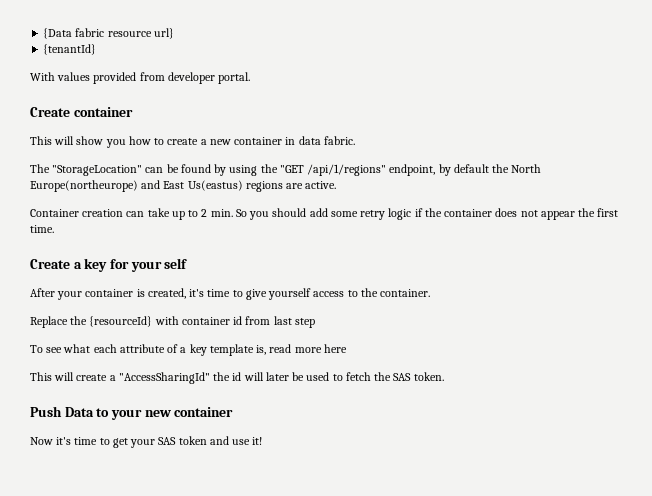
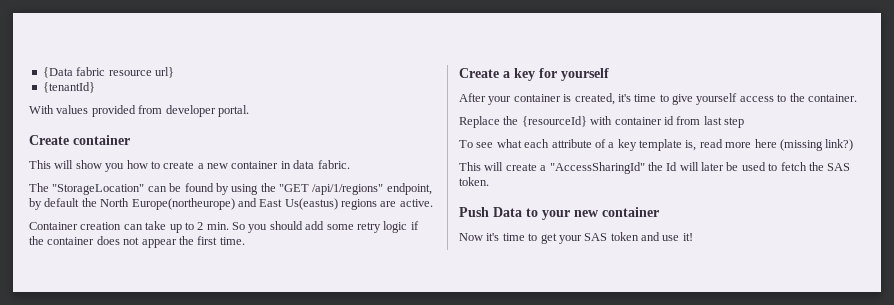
- Create a key for your self
+ Create a key for yourself
- To see what each attribute of a key template is, read more here
+ To see what each attribute of a key template is, read more here (missing link?)
- This will create a "AccessSharingId" the id will later be used to fetch the SAS token.
+ This will create a "AccessSharingId" the Id will later be used to fetch the SAS token.

